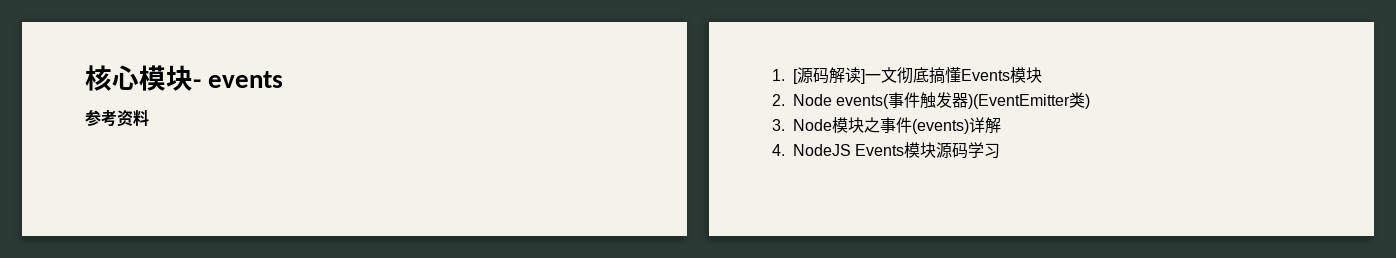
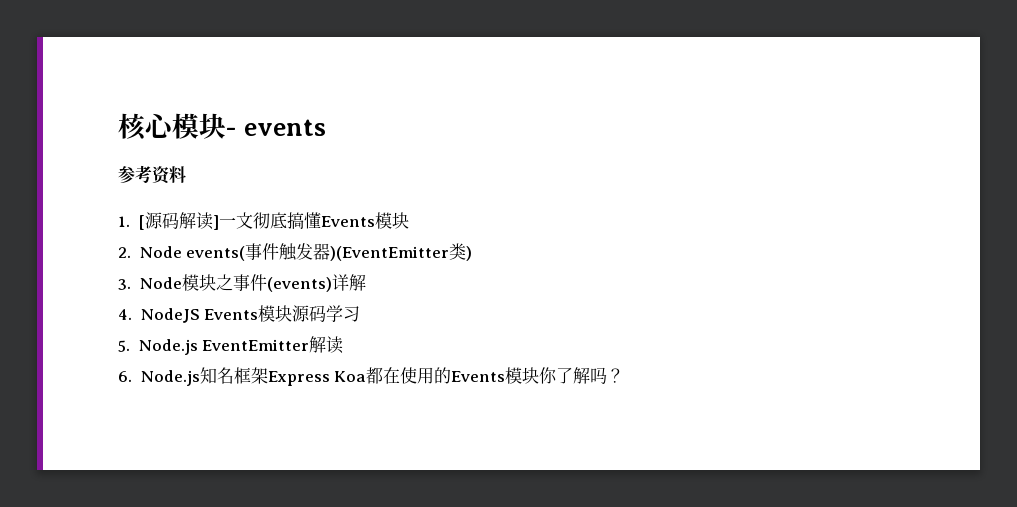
+ 5. Node.js EventEmitter解读
+ 6. Node.js知名框架Express Koa都在使用的Events模块你了解吗？

